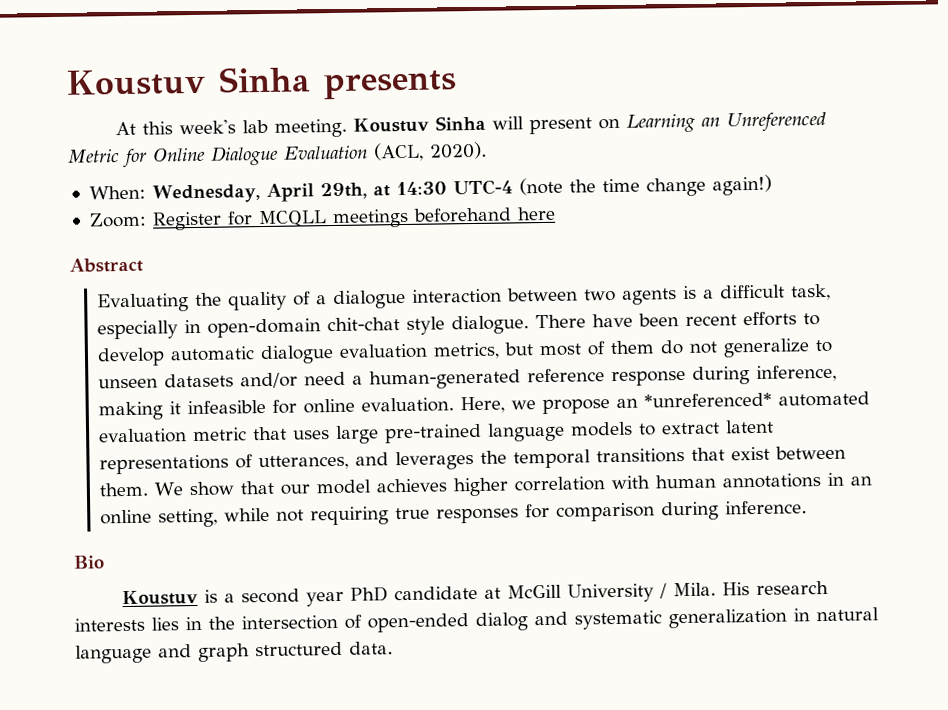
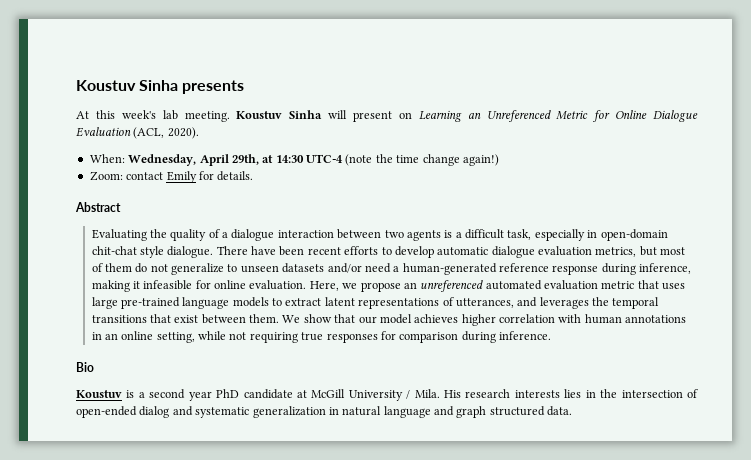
- Zoom: Register for MCQLL meetings beforehand here
+ Zoom: contact Emily for details.
- Here, we propose an *unreferenced* automated evaluation metric that uses large pre-trained language models to extract latent representations of utterances, and leverages the temporal transitions that exist between them.
+ Here, we propose an unreferenced automated evaluation metric that uses large pre-trained language models to extract latent representations of utterances, and leverages the temporal transitions that exist between them.

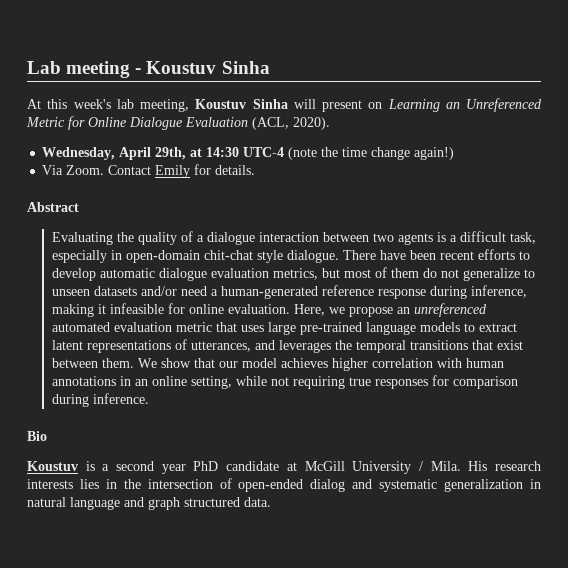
- Koustuv Sinha presents
+ Lab meeting - Koustuv Sinha
- At this week's lab meeting. Koustuv Sinha will present on Learning an Unreferenced Metric for Online Dialogue Evaluation (ACL, 2020).
+ At this week's lab meeting, Koustuv Sinha will present on Learning an Unreferenced Metric for Online Dialogue Evaluation (ACL, 2020).
- When: Wednesday, April 29th, at 14:30 UTC-4 (note the time change again!)
+ Wednesday, April 29th, at 14:30 UTC-4 (note the time change again!)
- Zoom: contact Emily for details.
+ Via Zoom. Contact Emily for details.

